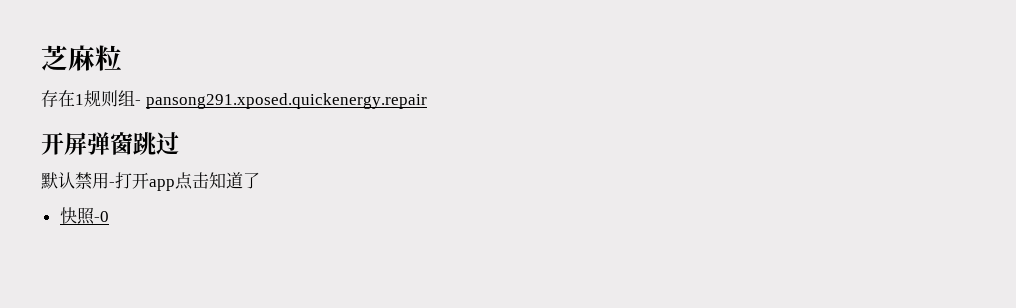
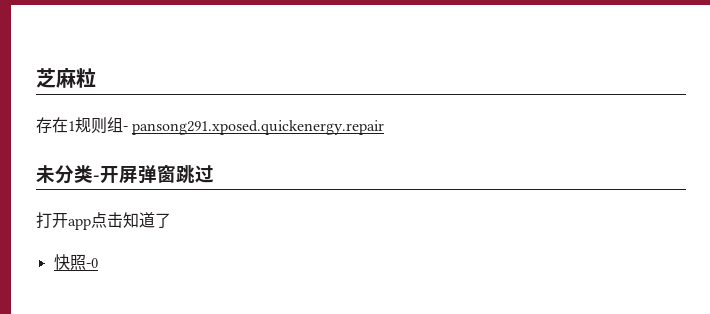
- 开屏弹窗跳过
+ 未分类-开屏弹窗跳过
- 默认禁用-打开app点击知道了
+ 打开app点击知道了

